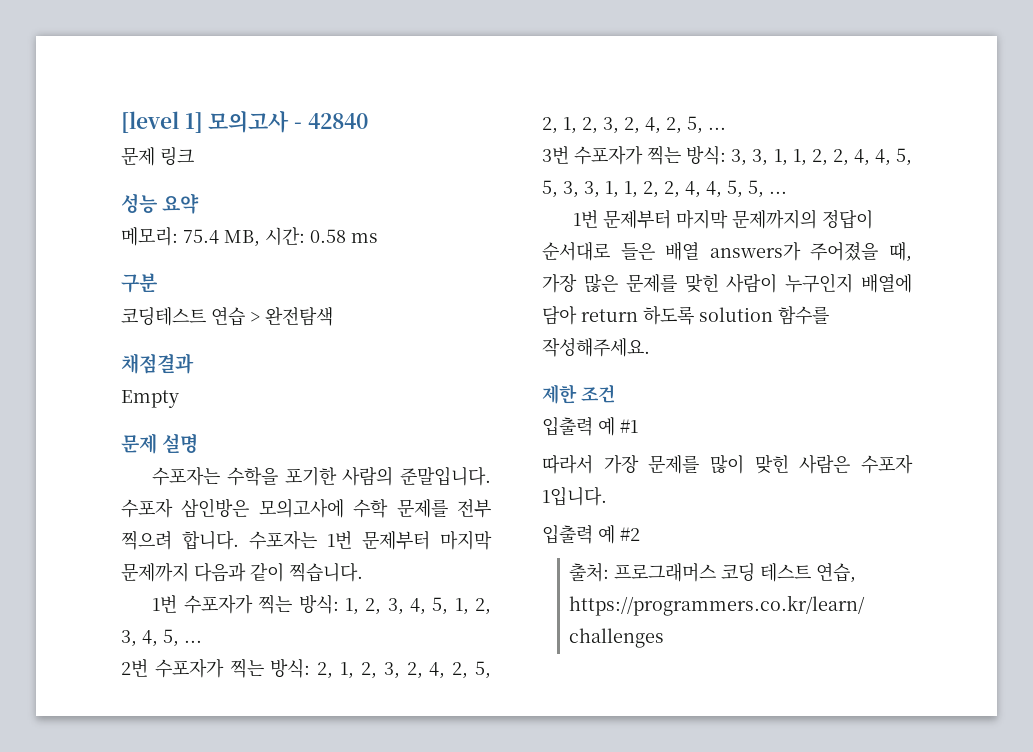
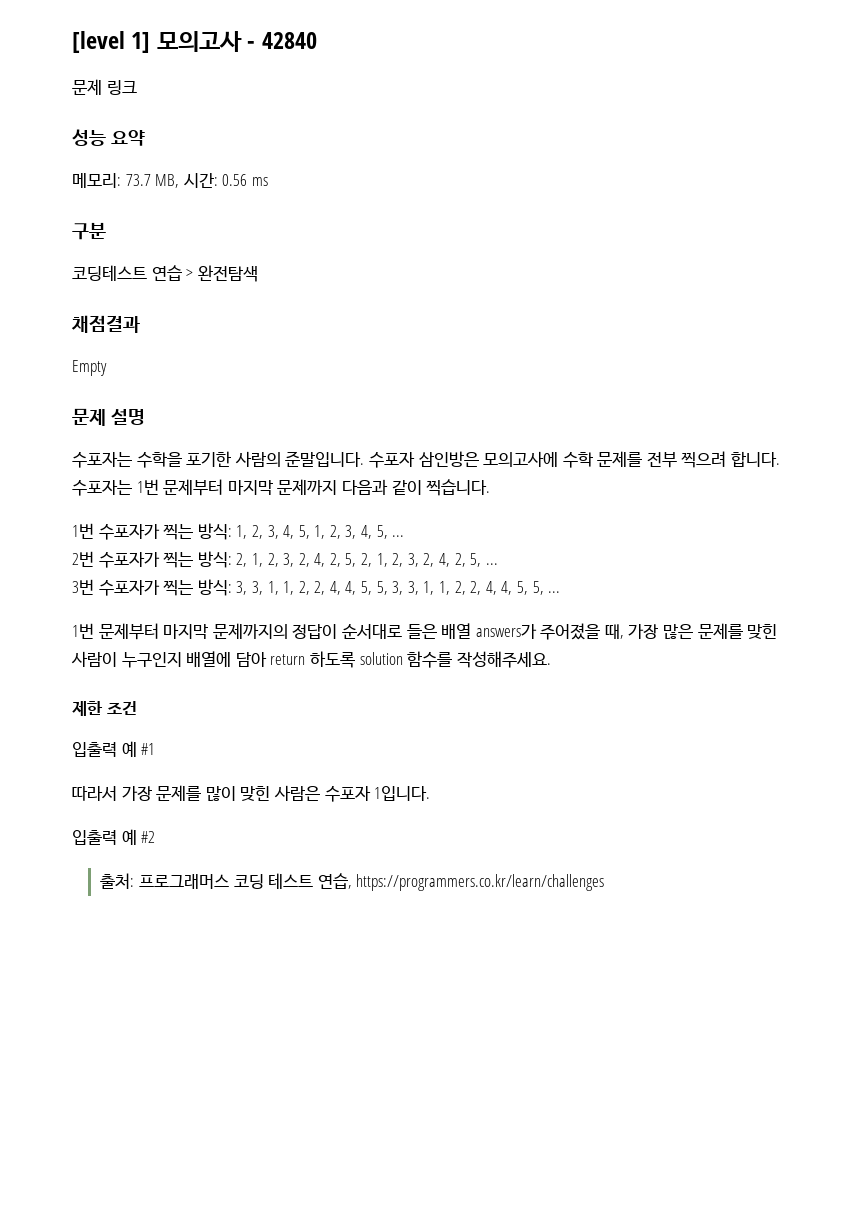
- 메모리: 75.4 MB, 시간: 0.58 ms
+ 메모리: 73.7 MB, 시간: 0.56 ms

